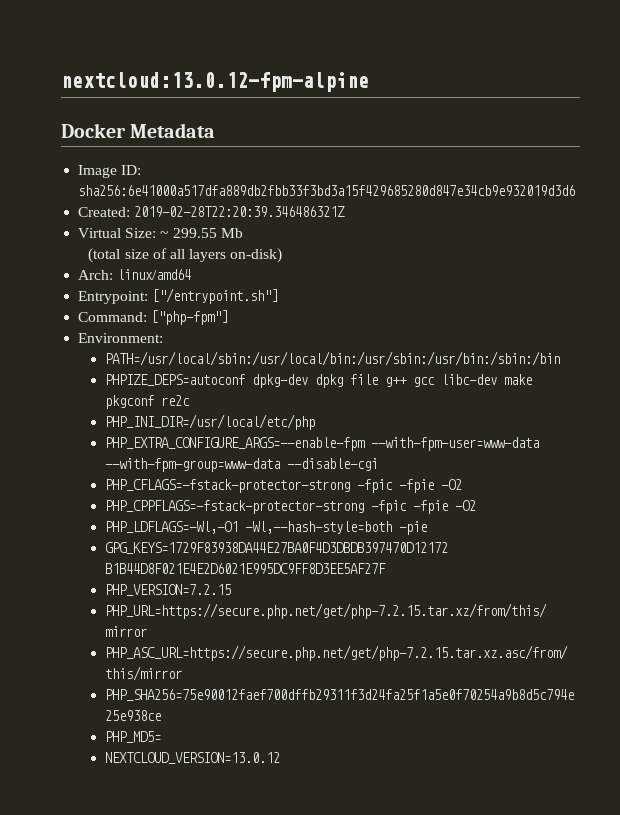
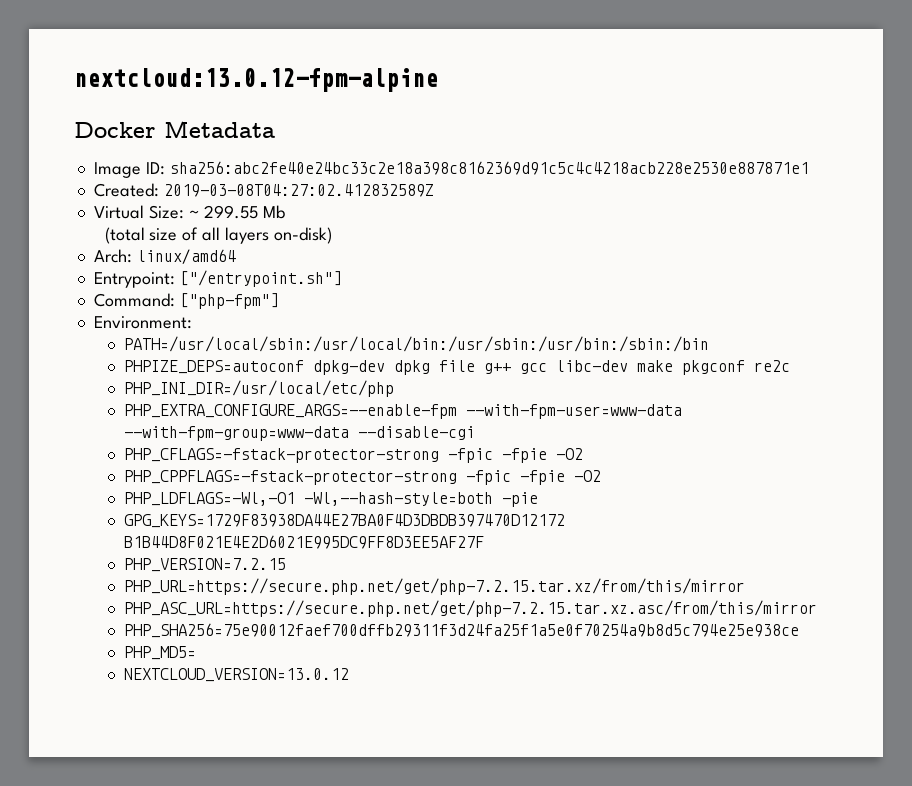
- Image ID: sha256:6e41000a517dfa889db2fbb33f3bd3a15f429685280d847e34cb9e932019d3d6
+ Image ID: sha256:abc2fe40e24bc33c2e18a398c8162369d91c5c4c4218acb228e2530e887871e1
- Created: 2019-02-28T22:20:39.346486321Z
+ Created: 2019-03-08T04:27:02.412832589Z

